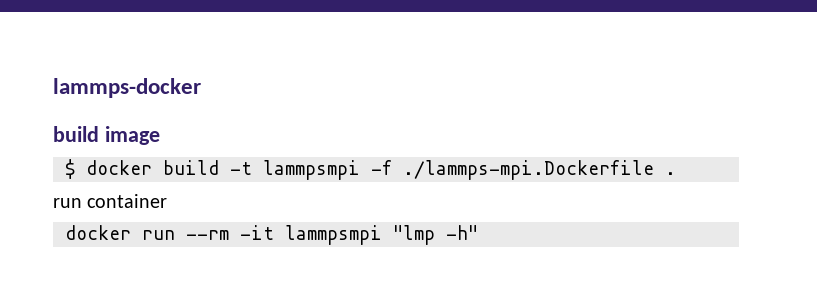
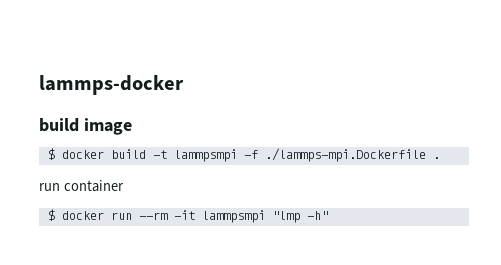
- docker run --rm -it lammpsmpi "lmp -h"
+ $ docker run --rm -it lammpsmpi "lmp -h"

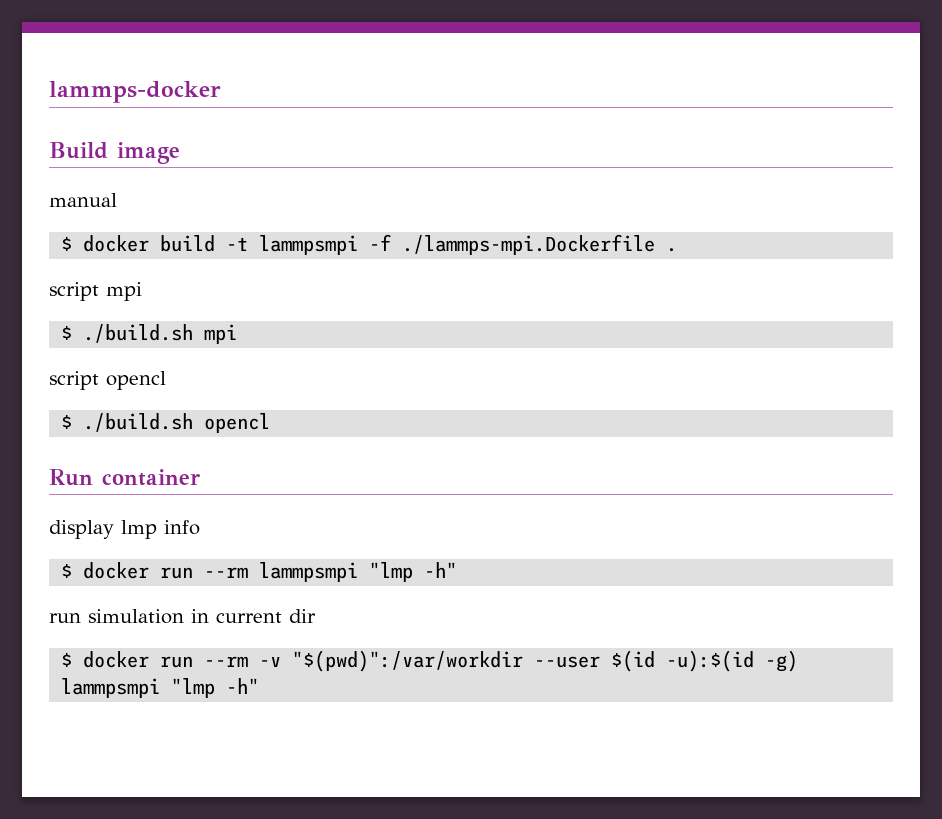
- build image
+ Build image
+ manual
- run container
- $ docker run --rm -it lammpsmpi "lmp -h"
+ script mpi
+ $ ./build.sh mpi
+ script opencl
+ $ ./build.sh opencl
+ Run container
+ display lmp info
+ $ docker run --rm lammpsmpi "lmp -h"
+ run simulation in current dir
+ $ docker run --rm -v "$(pwd)":/var/workdir --user $(id -u):$(id -g) lammpsmpi "lmp -h"

